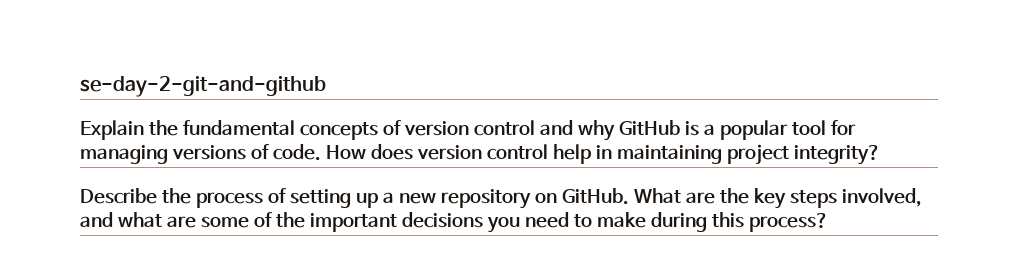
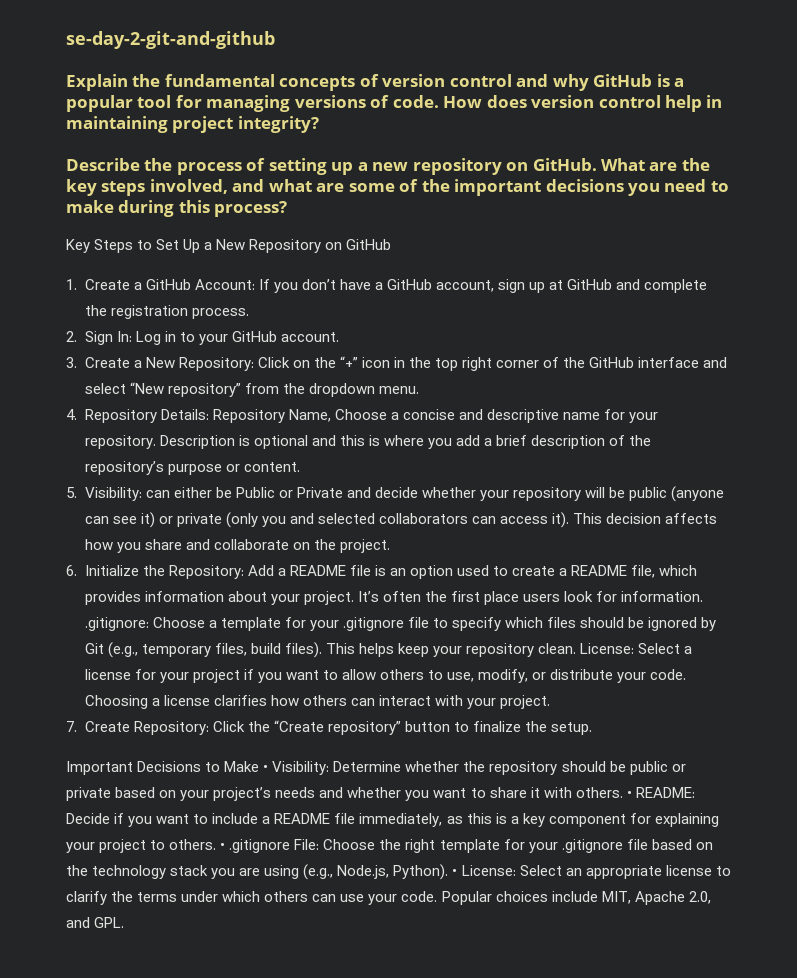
+ Key Steps to Set Up a New Repository on GitHub
+ 1. Create a GitHub Account: If you don’t have a GitHub account, sign up at GitHub and complete the registration process.
+ 2. Sign In: Log in to your GitHub account.
+ 3. Create a New Repository: Click on the “+” icon in the top right corner of the GitHub interface and select “New repository” from the dropdown menu.
+ 4. Repository Details: Repository Name, Choose a concise and descriptive name for your repository. Description is optional and this is where you add a brief description of the repository’s purpose or content.
+ 5. Visibility: can either be Public or Private and decide whether your repository will be public (anyone can see it) or private (only you and selected collaborators can access it). This decision affects how you share and collaborate on the project.
+ 6. Initialize the Repository: Add a README file is an option used to create a README file, which provides information about your project. It’s often the first place users look for information. .gitignore: Choose a template for your .gitignore file to specify which files should be ignored by Git (e.g., temporary files, build files). This helps keep your repository clean. License: Select a license for your project if you want to allow others to use, modify, or distribute your code. Choosing a license clarifies how others can interact with your project.
+ 7. Create Repository: Click the “Create repository” button to finalize the setup.
+ Important Decisions to Make • Visibility: Determine whether the repository should be public or private based on your project’s needs and whether you want to share it with others. • README: Decide if you want to include a README file immediately, as this is a key component for explaining your project to others. • .gitignore File: Choose the right template for your .gitignore file based on the technology stack you are using (e.g., Node.js, Python). • License: Select an appropriate license to clarify the terms under which others can use your code. Popular choices include MIT, Apache 2.0, and GPL.

